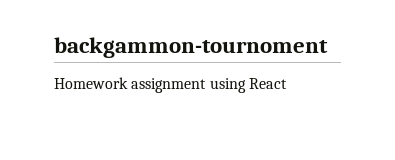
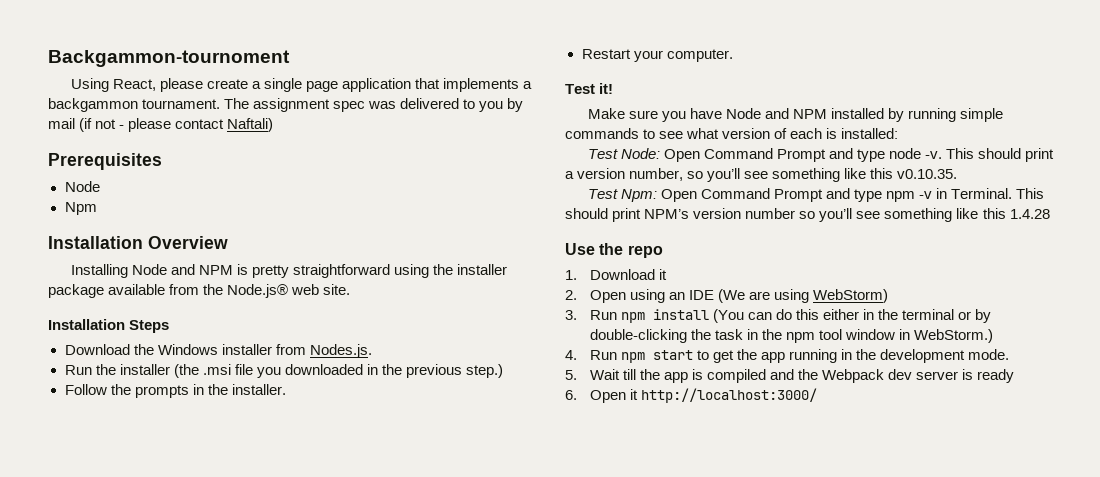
- backgammon-tournoment
- Homework assignment using React
+ Backgammon-tournoment
+ Using React, please create a single page application that implements a backgammon tournament. The assignment spec was delivered to you by mail (if not - please contact Naftali)
+ Prerequisites
+ Node
+ Npm
+ Installation Overview
+ Installing Node and NPM is pretty straightforward using the installer package available from the Node.js® web site.
+ Installation Steps
+ Download the Windows installer from Nodes.js.
+ Run the installer (the .msi file you downloaded in the previous step.)
+ Follow the prompts in the installer.
+ Restart your computer.
+ Test it!
+ Make sure you have Node and NPM installed by running simple commands to see what version of each is installed:
+ Test Node: Open Command Prompt and type node -v. This should print a version number, so you’ll see something like this v0.10.35.
+ Test Npm: Open Command Prompt and type npm -v in Terminal. This should print NPM’s version number so you’ll see something like this 1.4.28
+ Use the repo
+ 1. Download it
+ 2. Open using an IDE (We are using WebStorm)
+ 3. Run npm install (You can do this either in the terminal or by double-clicking the task in the npm tool window in WebStorm.)
+ 4. Run npm start to get the app running in the development mode.
+ 5. Wait till the app is compiled and the Webpack dev server is ready
+ 6. Open it http://localhost:3000/

